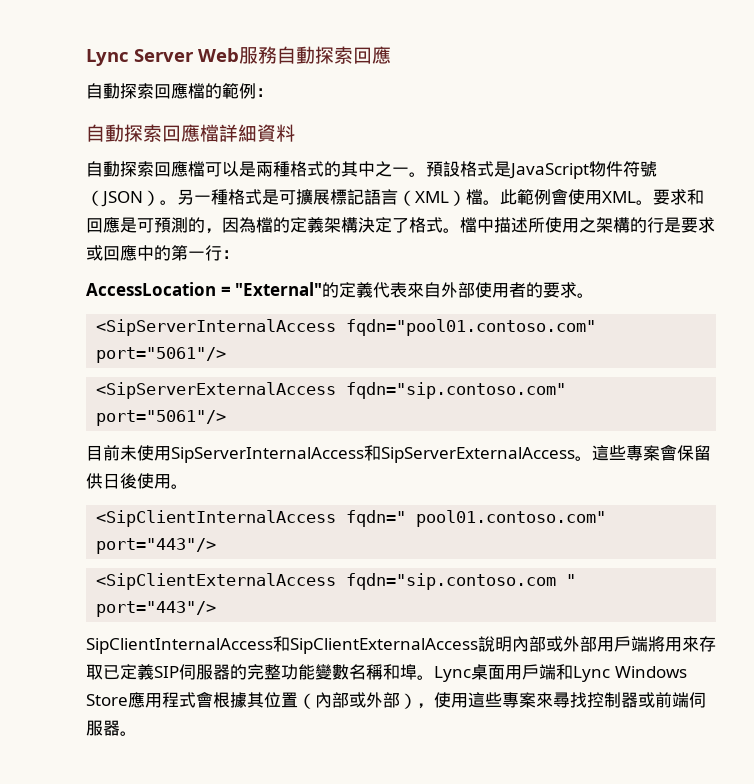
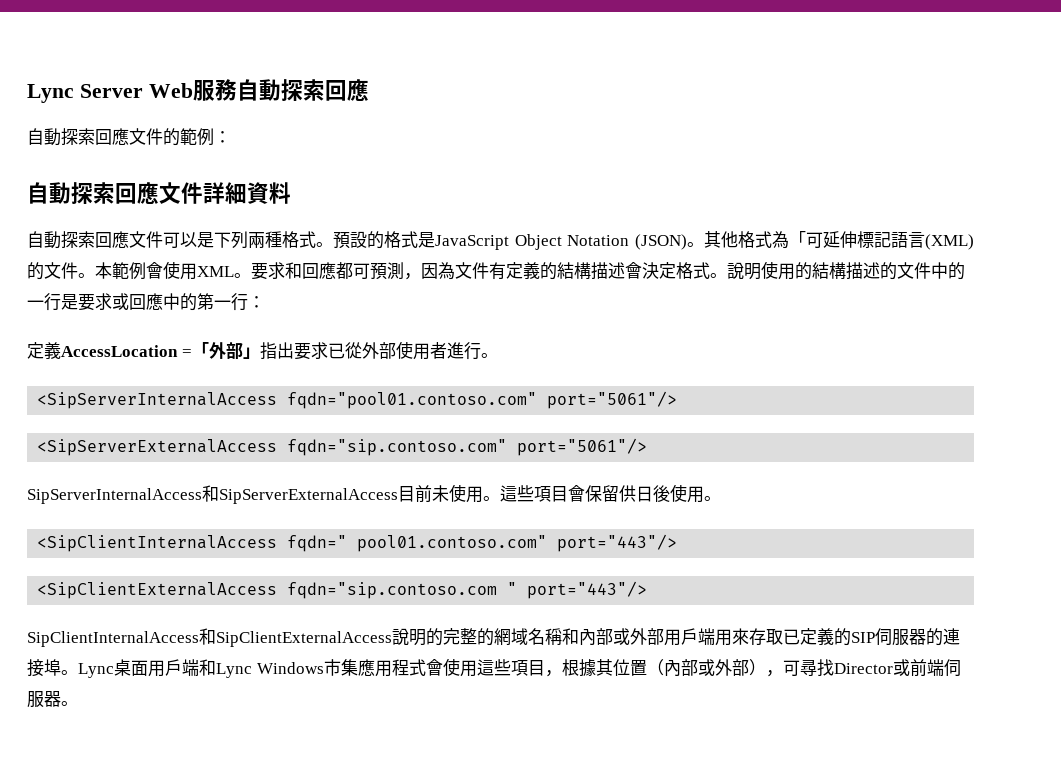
- 自動探索回應檔的範例：
+ 自動探索回應文件的範例：
- 自動探索回應檔詳細資料
+ 自動探索回應文件詳細資料
- 自動探索回應檔可以是兩種格式的其中之一。預設格式是JavaScript物件符號（JSON）。另一種格式是可擴展標記語言（XML）檔。此範例會使用XML。
+ 自動探索回應文件可以是下列兩種格式。預設的格式是JavaScript Object Notation (JSON)。其他格式為「可延伸標記語言(XML)的文件。本範例會使用XML。
- 要求和回應是可預測的，因為檔的定義架構決定了格式。檔中描述所使用之架構的行是要求或回應中的第一行：
+ 要求和回應都可預測，因為文件有定義的結構描述會決定格式。說明使用的結構描述的文件中的一行是要求或回應中的第一行：
- AccessLocation = "External"的定義代表來自外部使用者的要求。
+ 定義AccessLocation =「外部」指出要求已從外部使用者進行。
- 目前未使用SipServerInternalAccess和SipServerExternalAccess。這些專案會保留供日後使用。
+ SipServerInternalAccess和SipServerExternalAccess目前未使用。這些項目會保留供日後使用。
- SipClientInternalAccess和SipClientExternalAccess說明內部或外部用戶端將用來存取已定義SIP伺服器的完整功能變數名稱和埠。
+ SipClientInternalAccess和SipClientExternalAccess說明的完整的網域名稱和內部或外部用戶端用來存取已定義的SIP伺服器的連接埠。
- Lync桌面用戶端和Lync Windows Store應用程式會根據其位置（內部或外部），使用這些專案來尋找控制器或前端伺服器。
+ Lync桌面用戶端和Lync Windows市集應用程式會使用這些項目，根據其位置（內部或外部），可尋找Director或前端伺服器。

